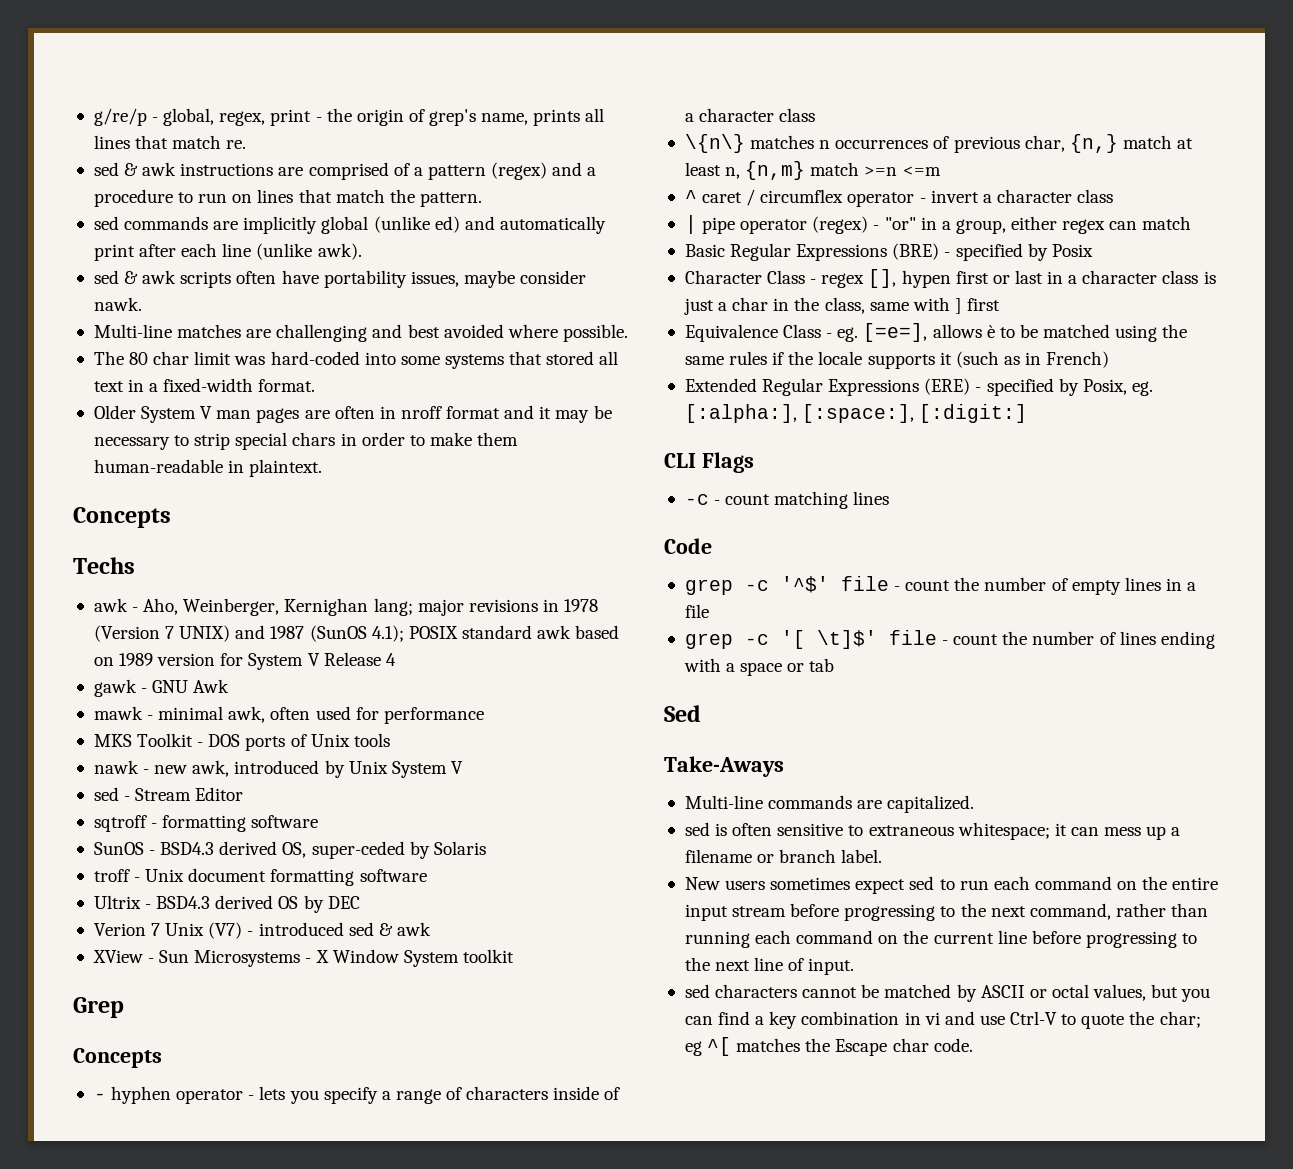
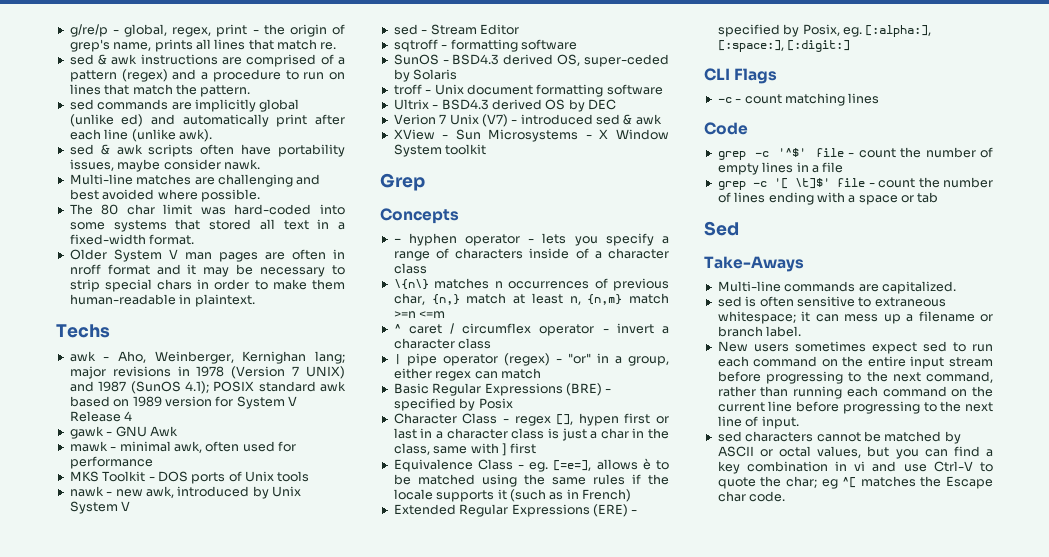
  Older System V man pages are often in nroff format and it may be necessary to strip special chars in order to make them human-readable in plaintext.
- Concepts

